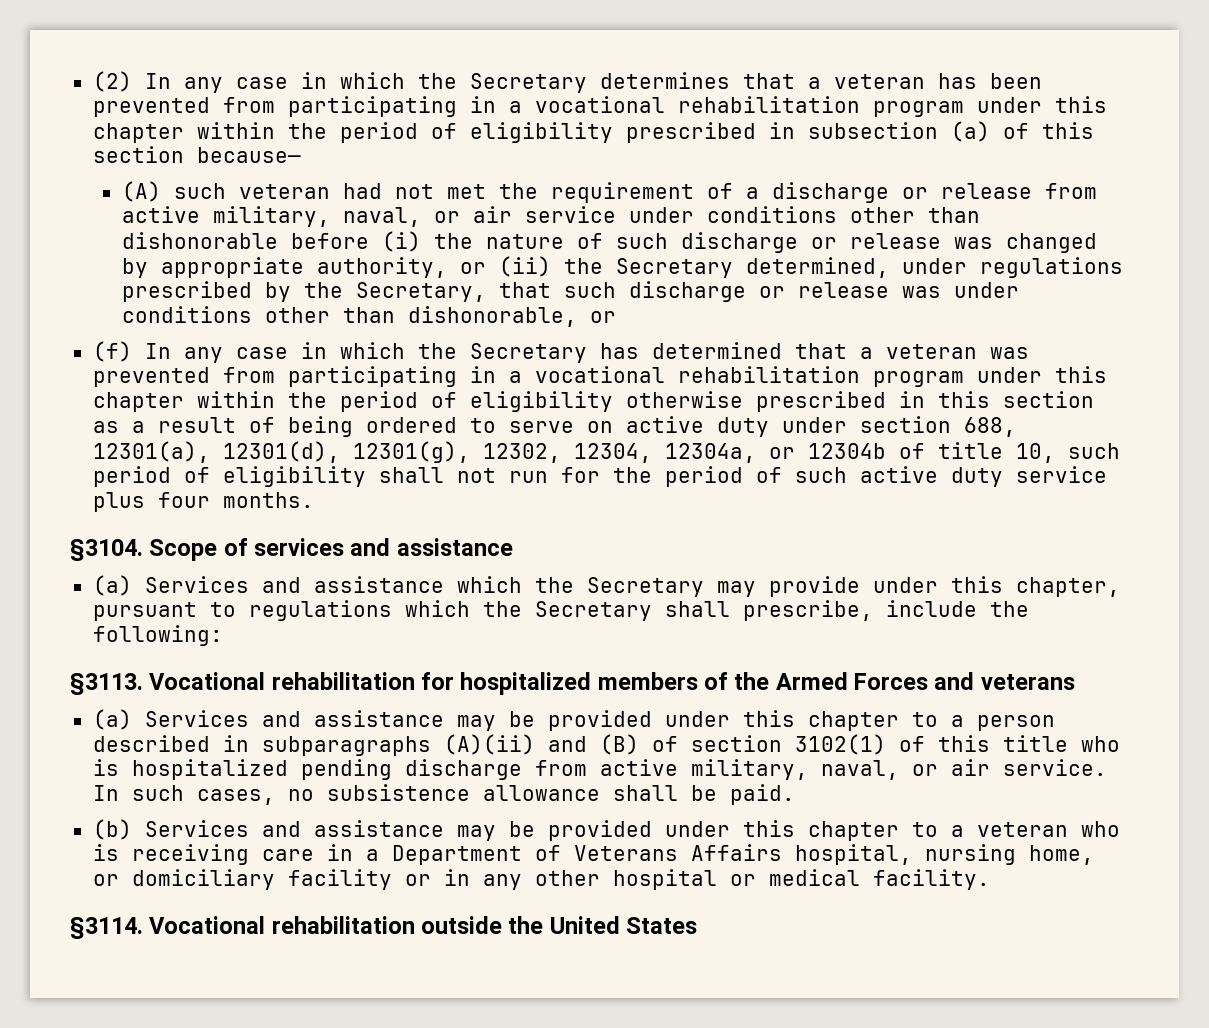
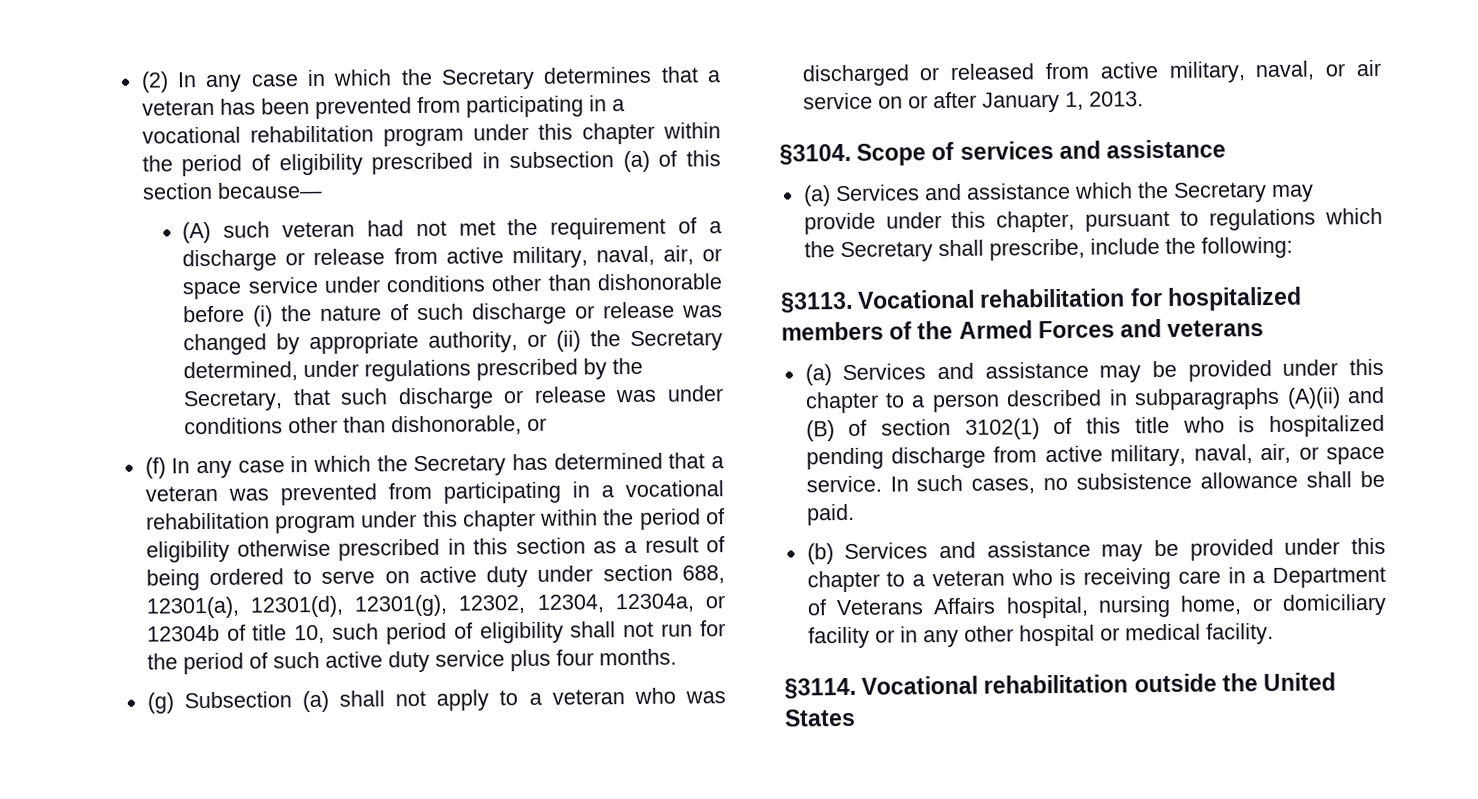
- (A) such veteran had not met the requirement of a discharge or release from active military, naval, or air service under conditions other than dishonorable before (i) the nature of such discharge or release was changed by appropriate authority, or (ii) the Secretary determined, under regulations prescribed by the Secretary, that such discharge or release was under conditions other than dishonorable, or
+ (A) such veteran had not met the requirement of a discharge or release from active military, naval, air, or space service under conditions other than dishonorable before (i) the nature of such discharge or release was changed by appropriate authority, or (ii) the Secretary determined, under regulations prescribed by the Secretary, that such discharge or release was under conditions other than dishonorable, or
+ (g) Subsection (a) shall not apply to a veteran who was discharged or released from active military, naval, or air service on or after January 1, 2013.
- (a) Services and assistance may be provided under this chapter to a person described in subparagraphs (A)(ii) and (B) of section 3102(1) of this title who is hospitalized pending discharge from active military, naval, or air service.
+ (a) Services and assistance may be provided under this chapter to a person described in subparagraphs (A)(ii) and (B) of section 3102(1) of this title who is hospitalized pending discharge from active military, naval, air, or space service.

